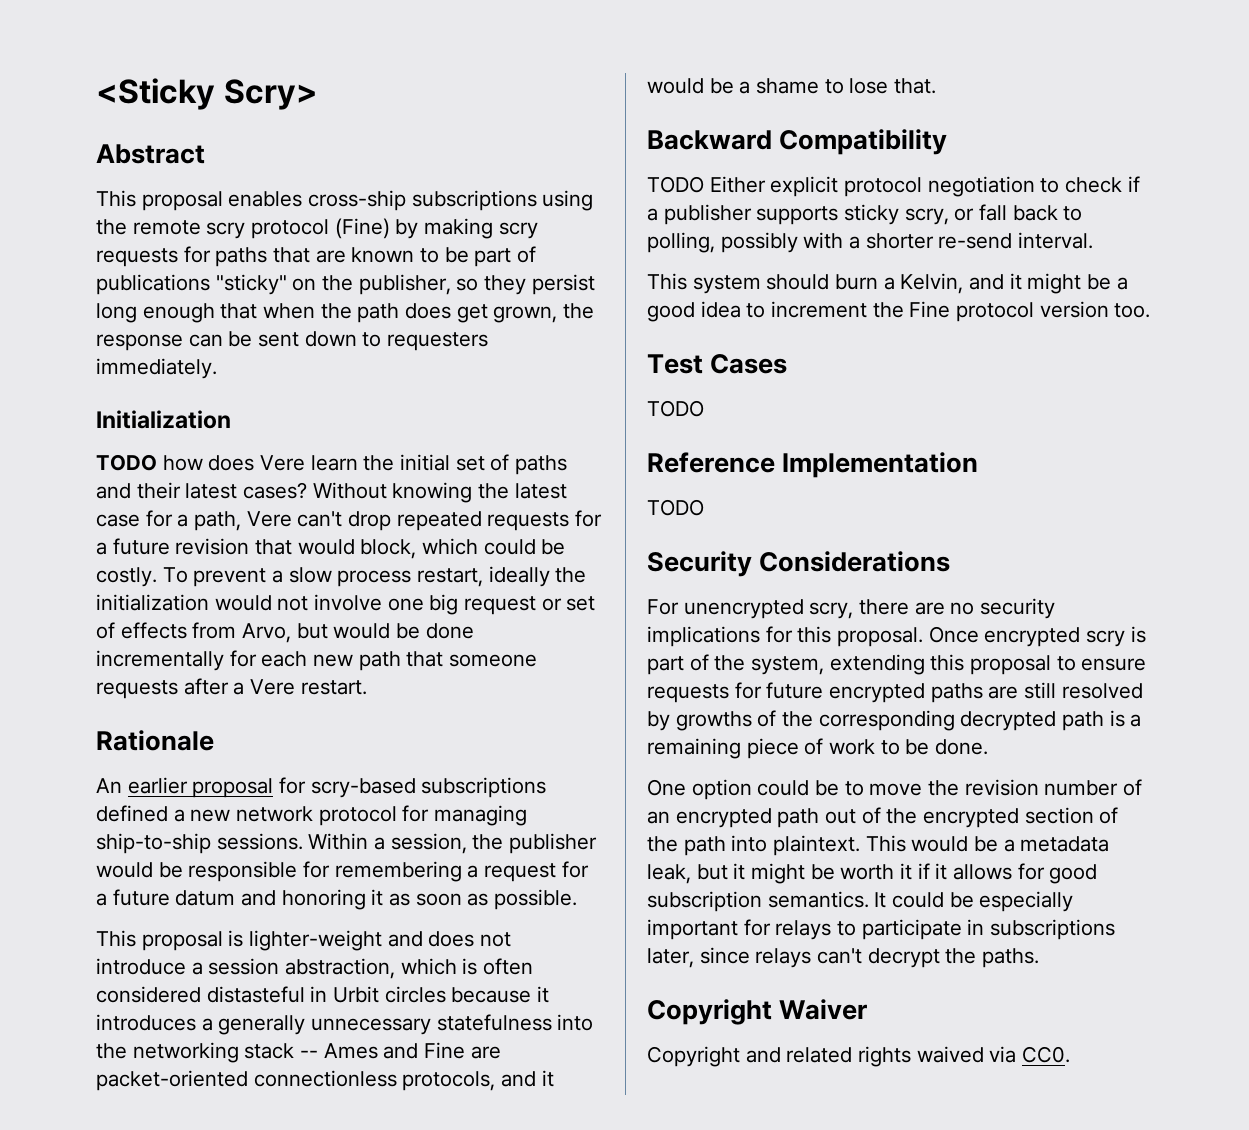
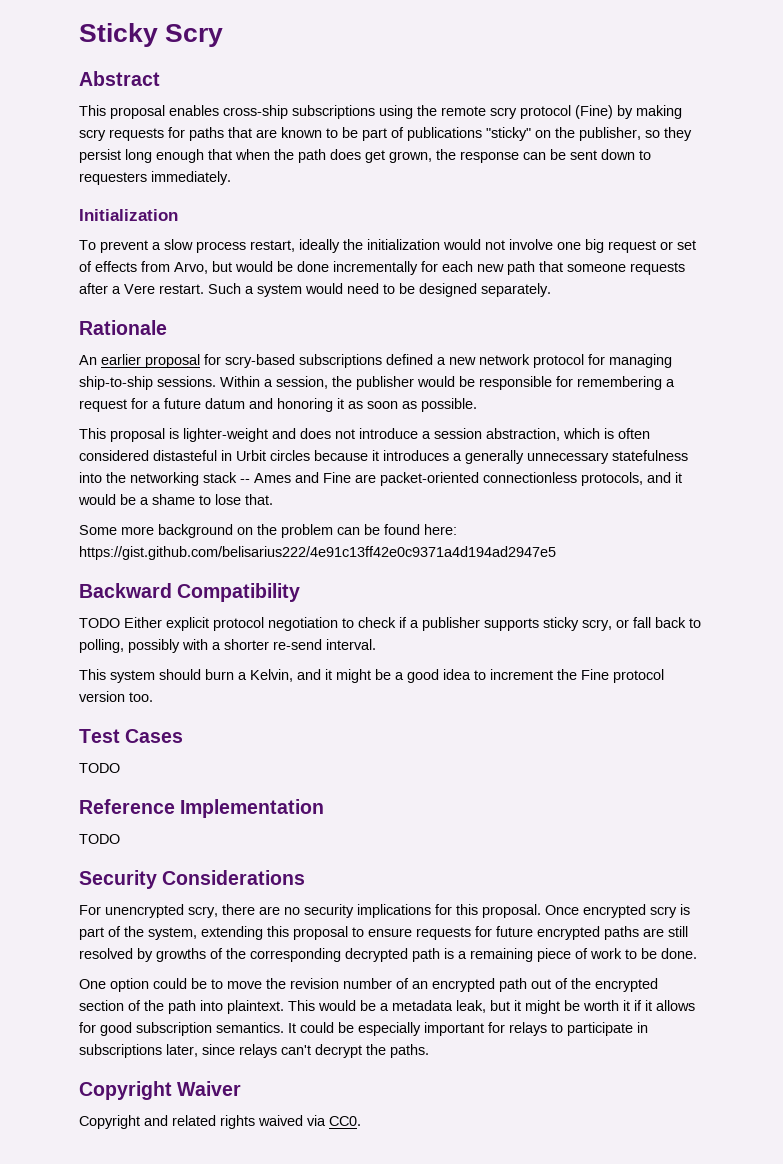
- <Sticky Scry>
+ Sticky Scry
- TODO how does Vere learn the initial set of paths and their latest cases? Without knowing the latest case for a path, Vere can't drop repeated requests for a future revision that would block, which could be costly.
+ Such a system would need to be designed separately.
+ Some more background on the problem can be found here: https://gist.github.com/belisarius222/4e91c13ff42e0c9371a4d194ad2947e5

